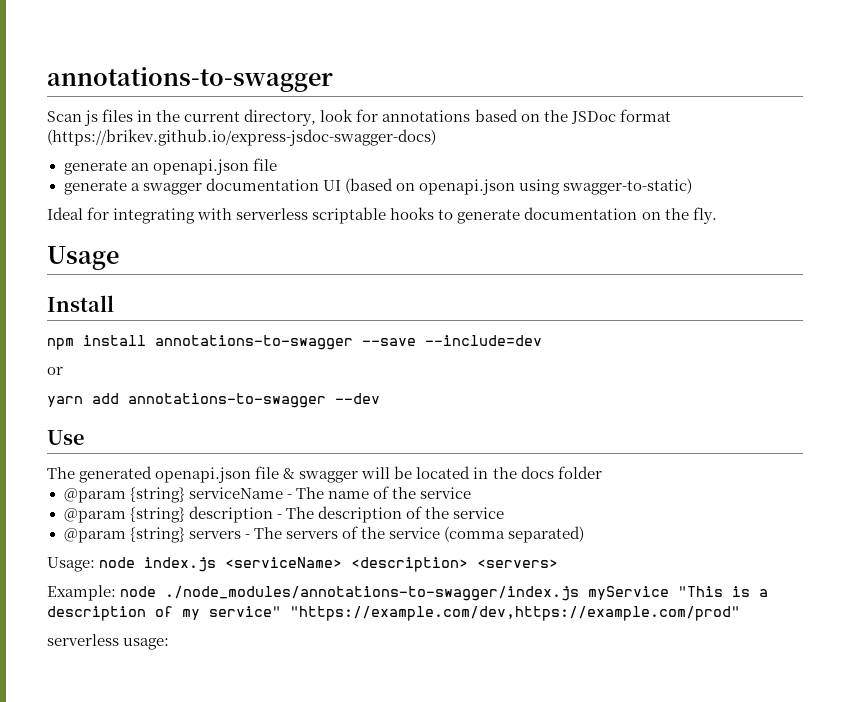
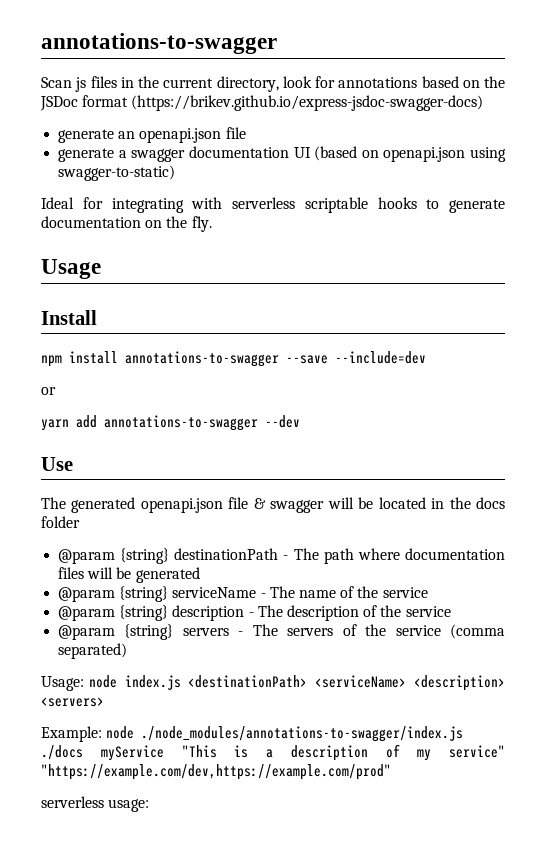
+ @param {string} destinationPath - The path where documentation files will be generated
- Usage: node index.js <serviceName> <description> <servers>
+ Usage: node index.js <destinationPath> <serviceName> <description> <servers>
- Example: node ./node_modules/annotations-to-swagger/index.js myService "This is a description of my service" "https://example.com/dev,https://example.com/prod"
+ Example: node ./node_modules/annotations-to-swagger/index.js ./docs myService "This is a description of my service" "https://example.com/dev,https://example.com/prod"

